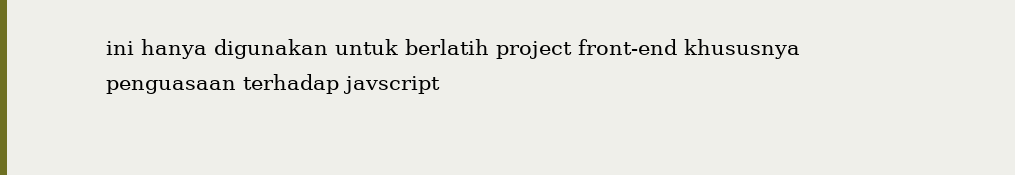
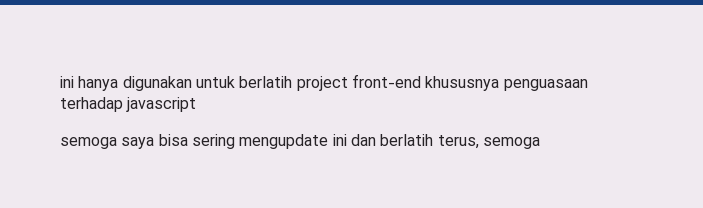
- ini hanya digunakan untuk berlatih project front-end khususnya penguasaan terhadap javscript
+ ini hanya digunakan untuk berlatih project front-end khususnya penguasaan terhadap javascript
+ semoga saya bisa sering mengupdate ini dan berlatih terus, semoga

